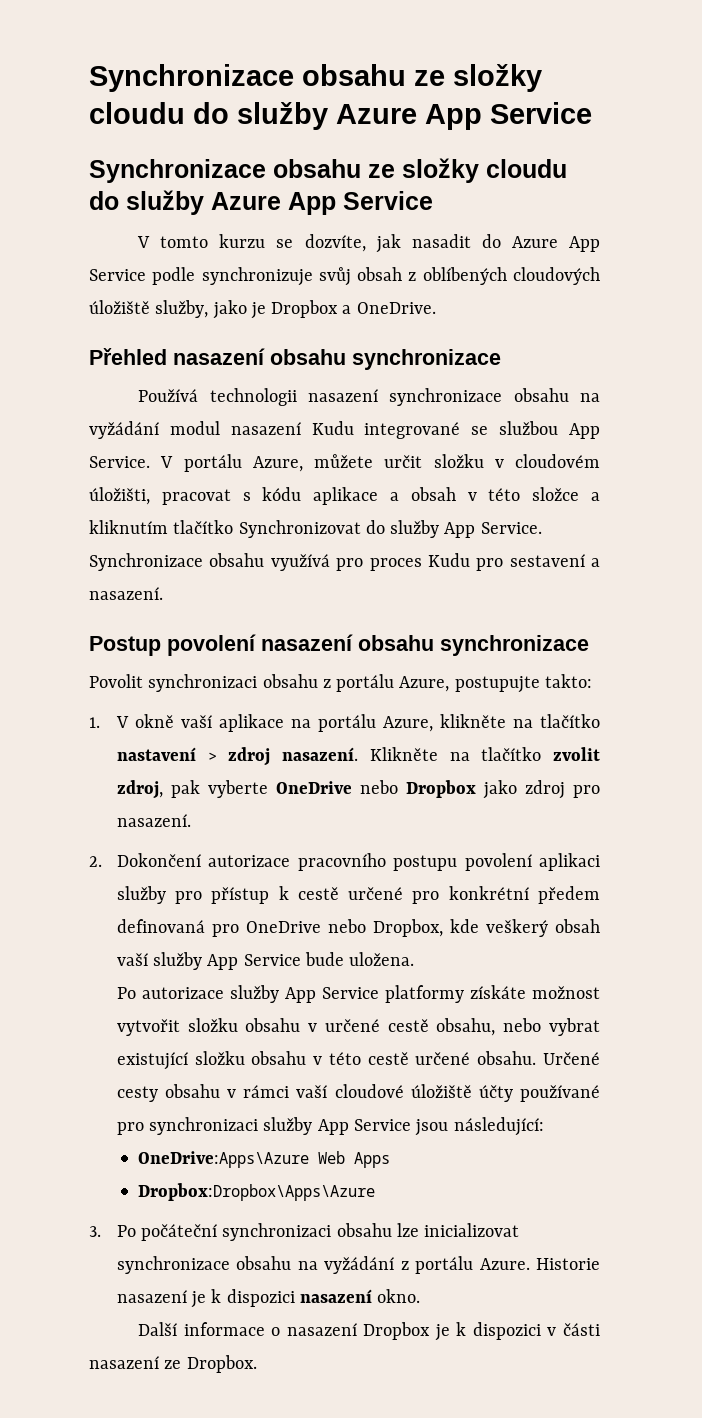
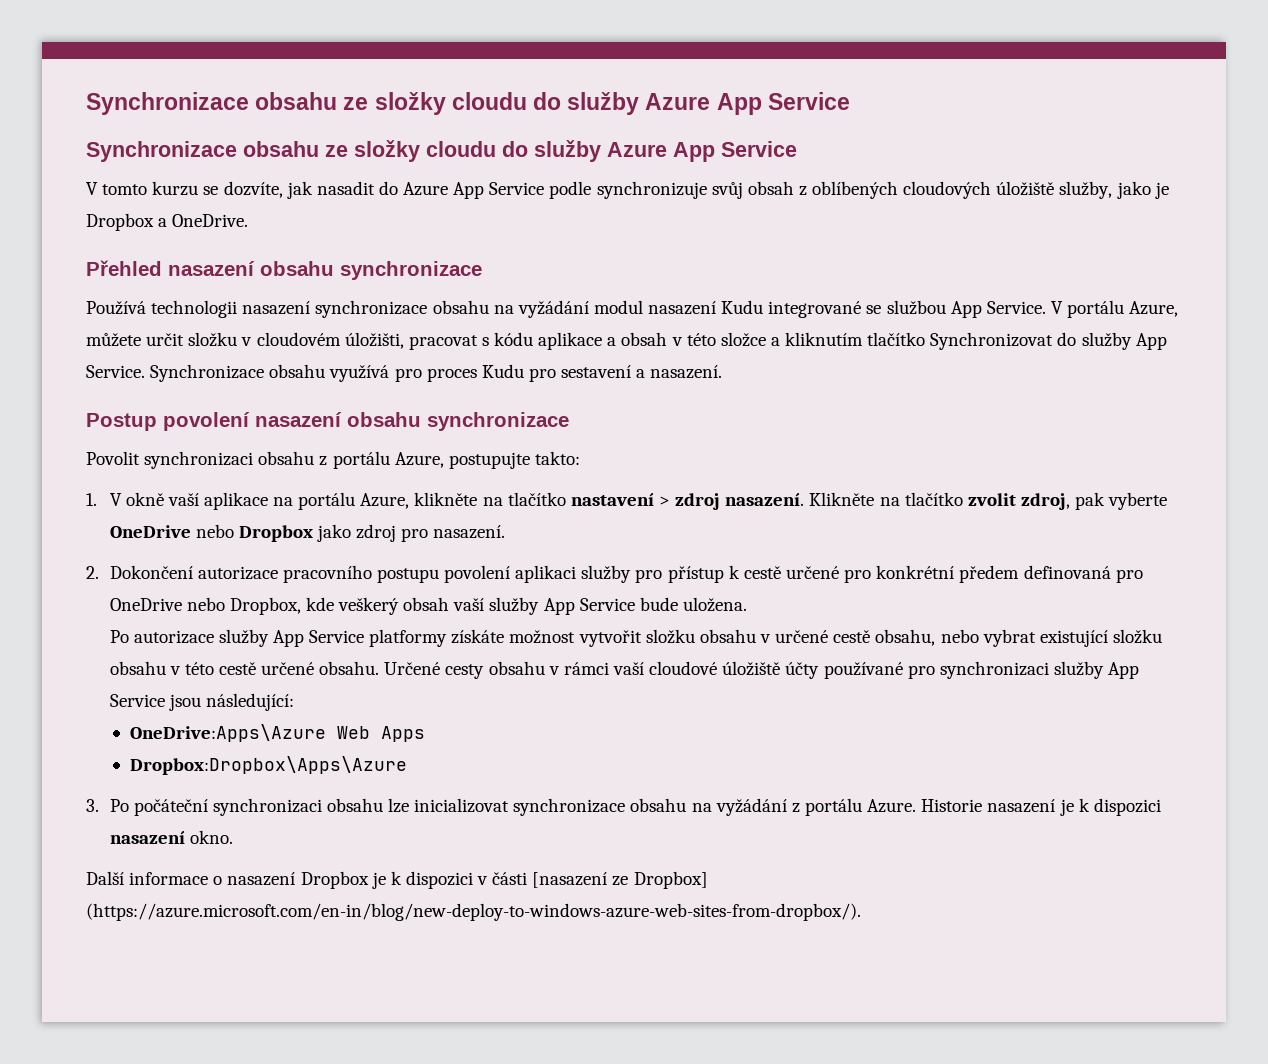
- Další informace o nasazení Dropbox je k dispozici v části nasazení ze Dropbox.
+ Další informace o nasazení Dropbox je k dispozici v části [nasazení ze Dropbox] (https://azure.microsoft.com/en-in/blog/new-deploy-to-windows-azure-web-sites-from-dropbox/).

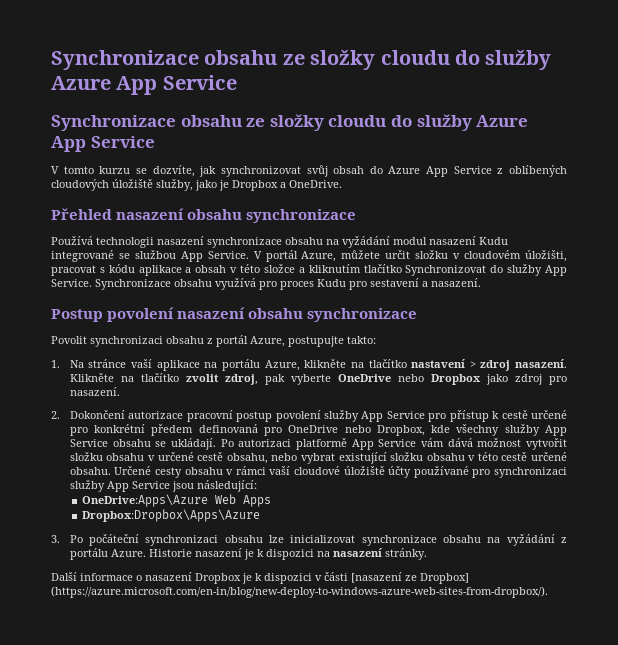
- V tomto kurzu se dozvíte, jak nasadit do Azure App Service podle synchronizuje svůj obsah z oblíbených cloudových úložiště služby, jako je Dropbox a OneDrive.
+ V tomto kurzu se dozvíte, jak synchronizovat svůj obsah do Azure App Service z oblíbených cloudových úložiště služby, jako je Dropbox a OneDrive.
- V portálu Azure, můžete určit složku v cloudovém úložišti, pracovat s kódu aplikace a obsah v této složce a kliknutím tlačítko Synchronizovat do služby App Service.
+ V portál Azure, můžete určit složku v cloudovém úložišti, pracovat s kódu aplikace a obsah v této složce a kliknutím tlačítko Synchronizovat do služby App Service.
- Povolit synchronizaci obsahu z portálu Azure, postupujte takto:
+ Povolit synchronizaci obsahu z portál Azure, postupujte takto:
- 1. V okně vaší aplikace na portálu Azure, klikněte na tlačítko nastavení > zdroj nasazení.
+ 1. Na stránce vaší aplikace na portálu Azure, klikněte na tlačítko nastavení > zdroj nasazení.
- 2. Dokončení autorizace pracovního postupu povolení aplikaci služby pro přístup k cestě určené pro konkrétní předem definovaná pro OneDrive nebo Dropbox, kde veškerý obsah vaší služby App Service bude uložena.
- Po autorizace služby App Service platformy získáte možnost vytvořit složku obsahu v určené cestě obsahu, nebo vybrat existující složku obsahu v této cestě určené obsahu.
+ 2. Dokončení autorizace pracovní postup povolení služby App Service pro přístup k cestě určené pro konkrétní předem definovaná pro OneDrive nebo Dropbox, kde všechny služby App Service obsahu se ukládají. Po autorizaci platformě App Service vám dává možnost vytvořit složku obsahu v určené cestě obsahu, nebo vybrat existující složku obsahu v této cestě určené obsahu.
- Historie nasazení je k dispozici nasazení okno.
+ Historie nasazení je k dispozici na nasazení stránky.

